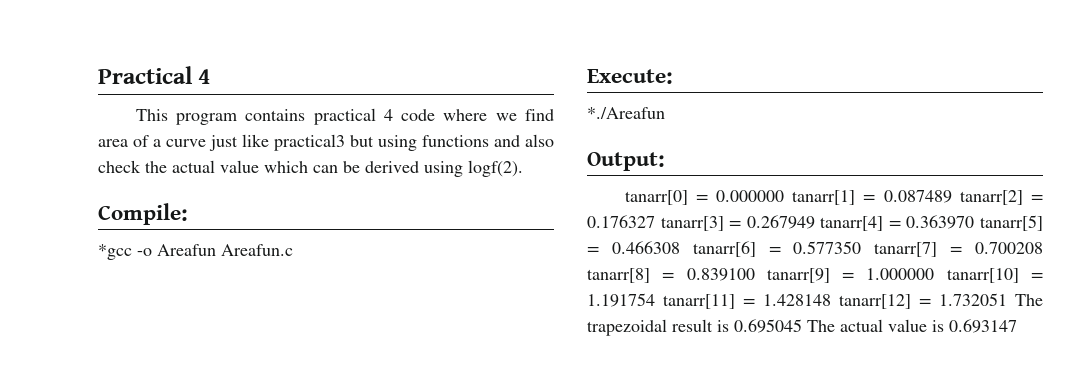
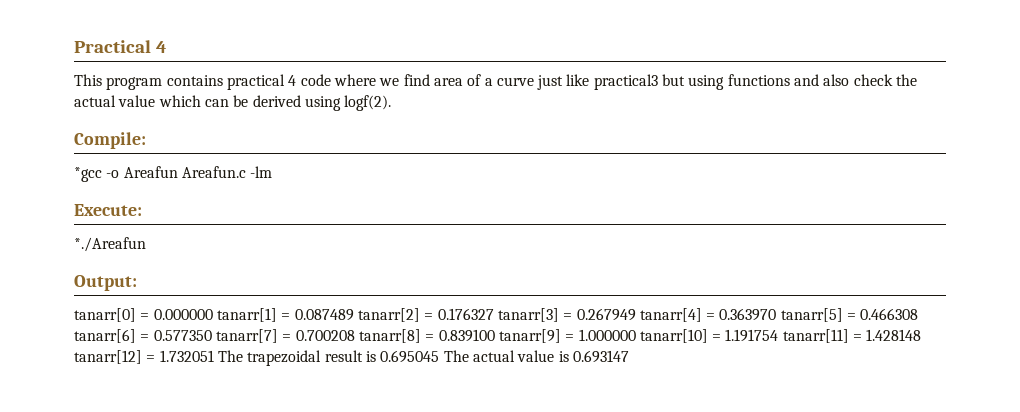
- *gcc -o Areafun Areafun.c
+ *gcc -o Areafun Areafun.c -lm

